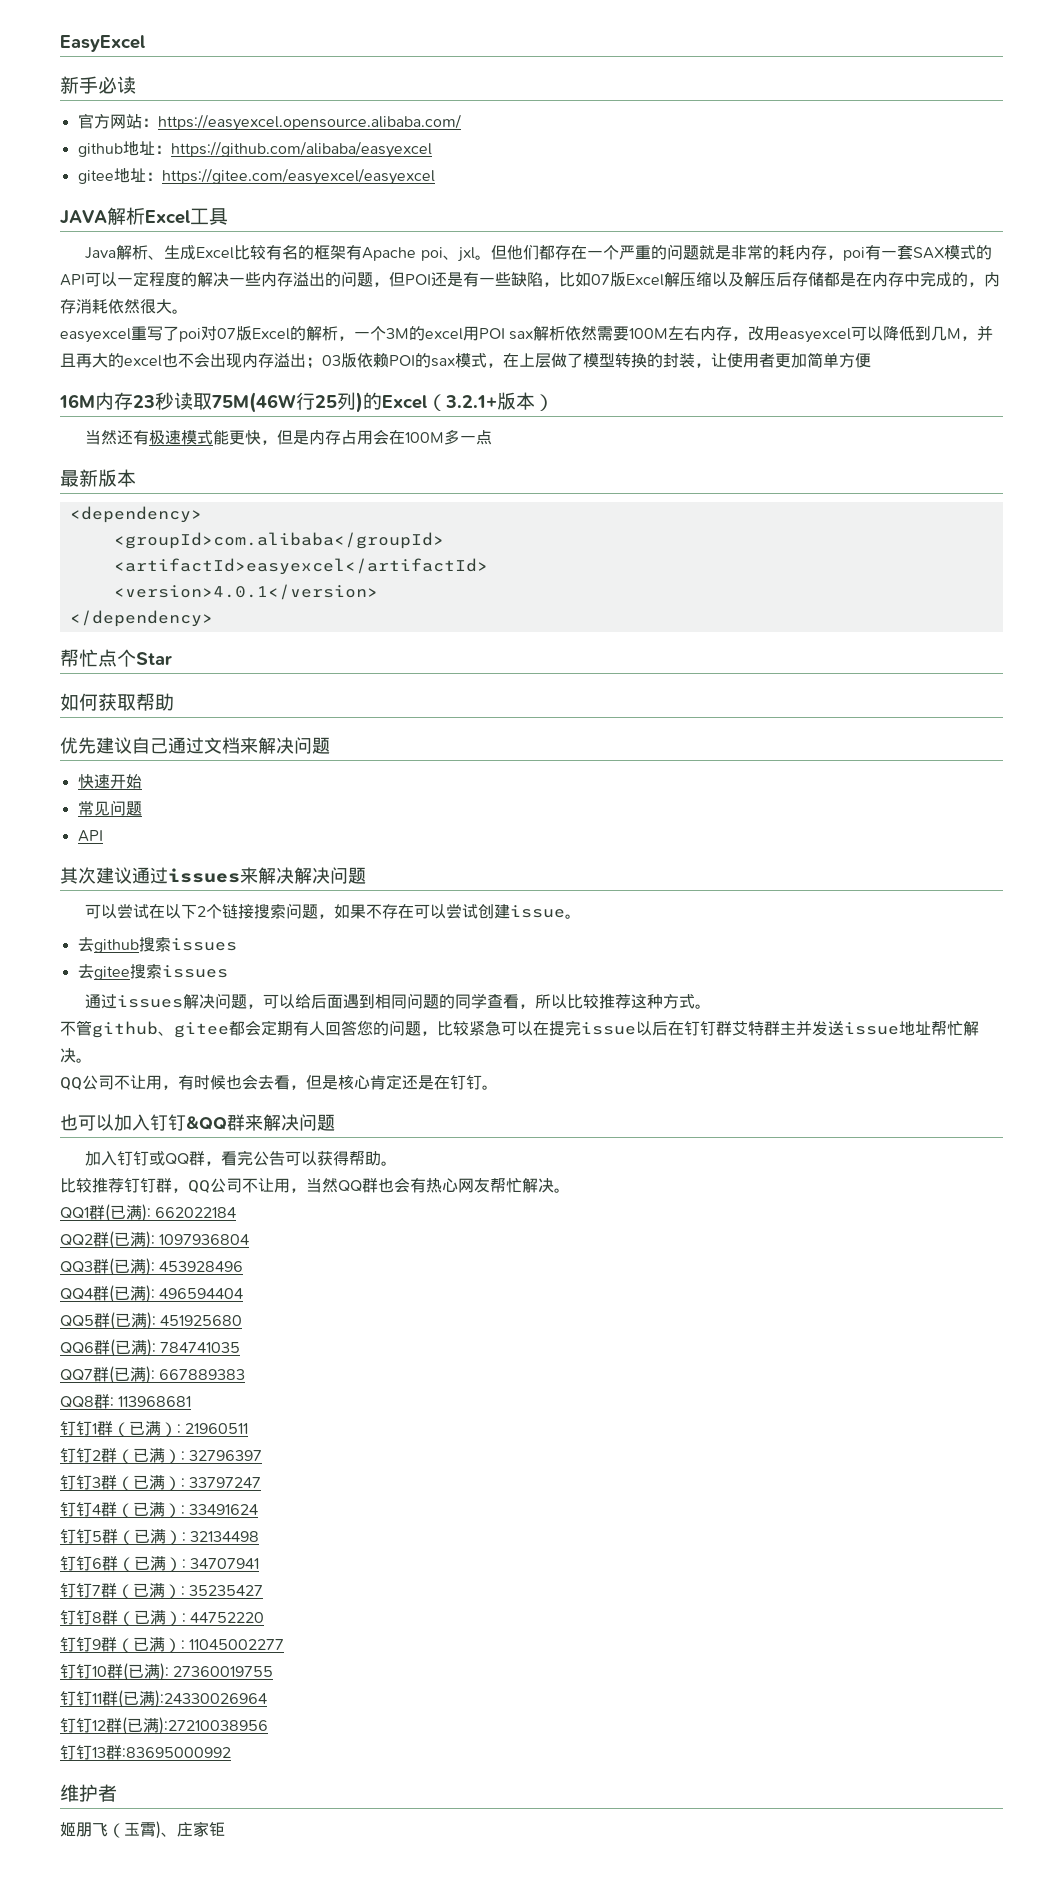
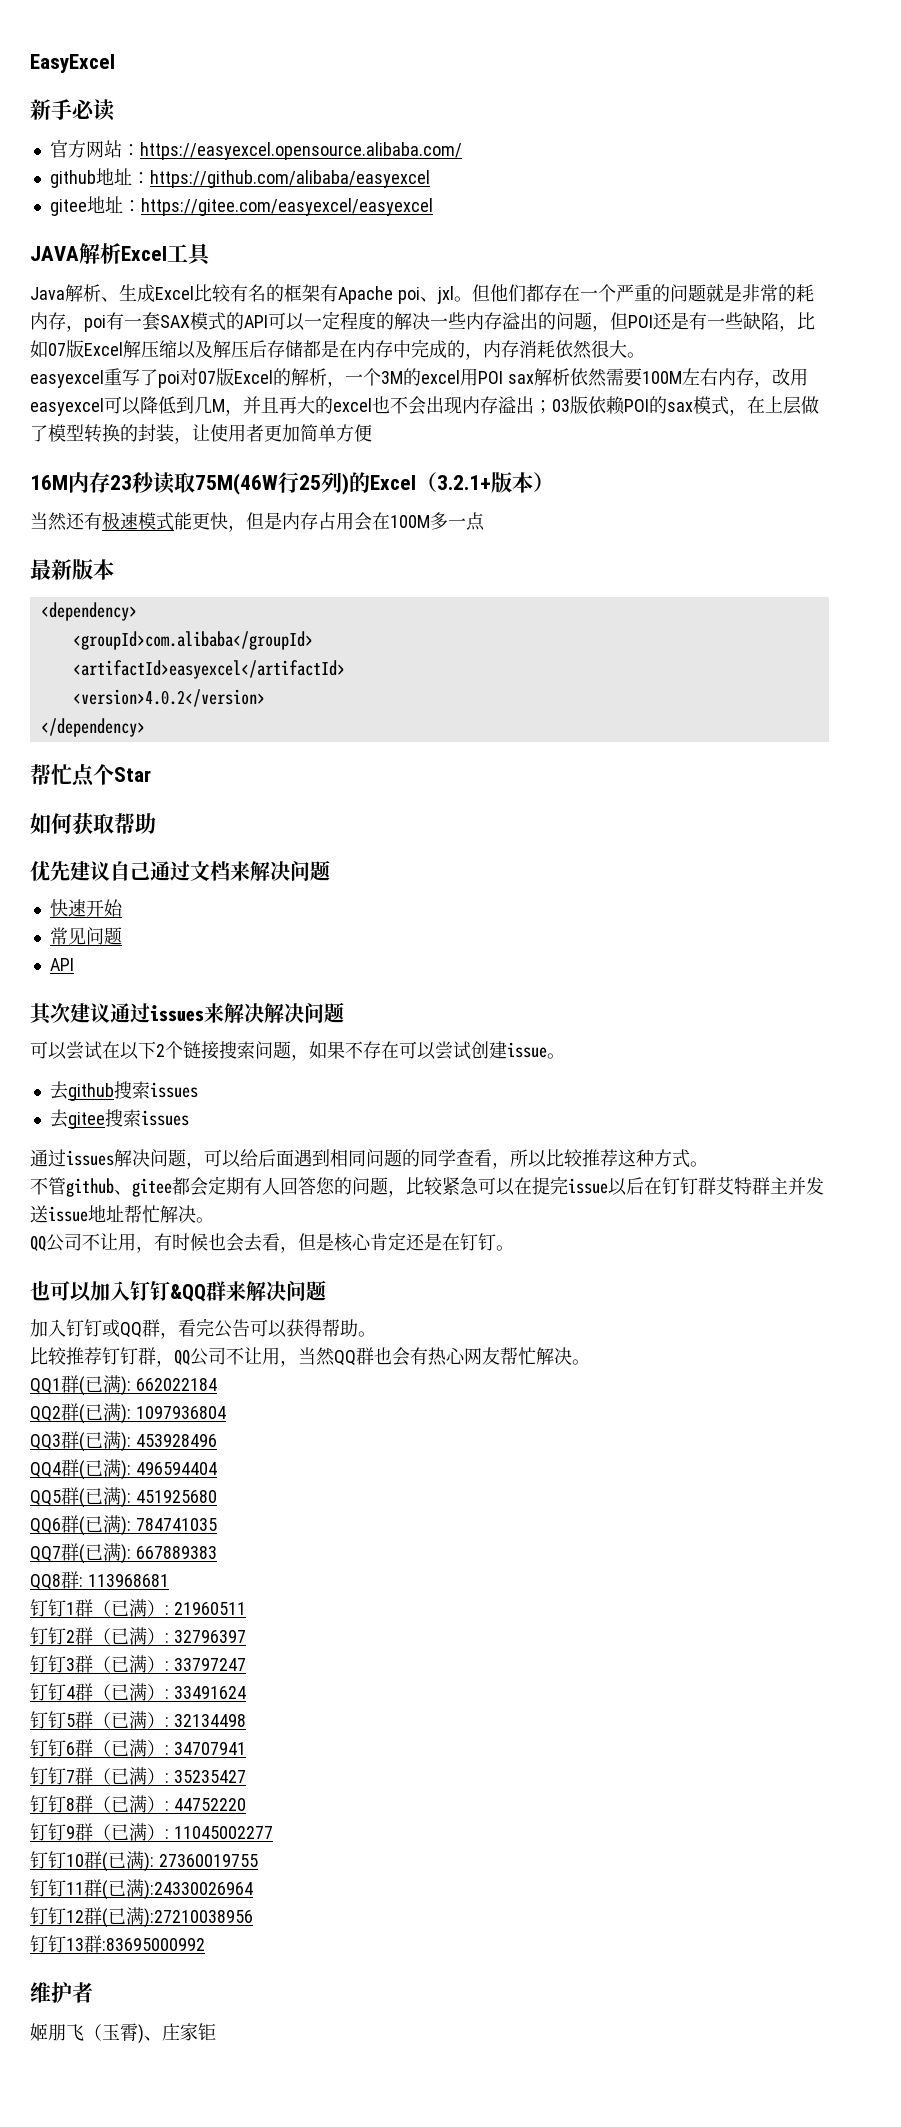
- <version>4.0.1</version>
+ <version>4.0.2</version>

